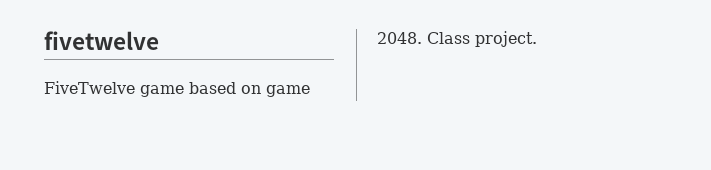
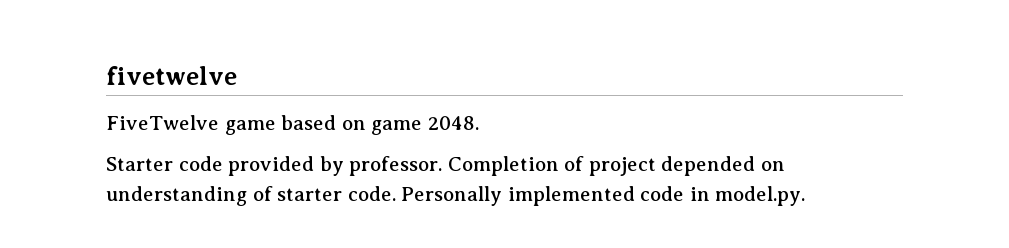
- FiveTwelve game based on game 2048. Class project.
+ FiveTwelve game based on game 2048.
+ Starter code provided by professor. Completion of project depended on understanding of starter code. Personally implemented code in model.py.

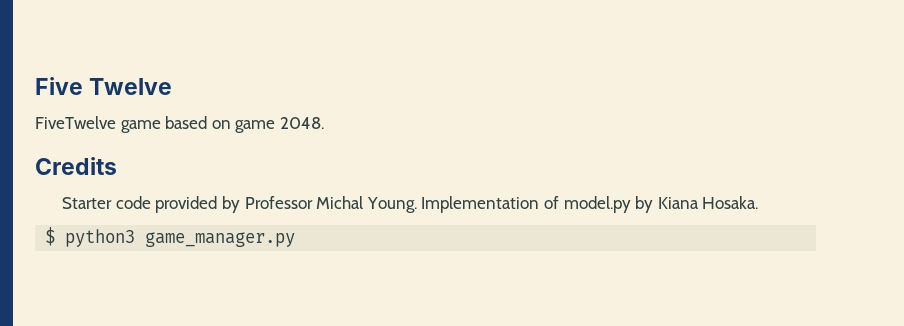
- fivetwelve
+ Five Twelve
+ Credits
- Starter code provided by professor. Completion of project depended on understanding of starter code. Personally implemented code in model.py.
+ Starter code provided by Professor Michal Young. Implementation of model.py by Kiana Hosaka.
+ $ python3 game_manager.py

